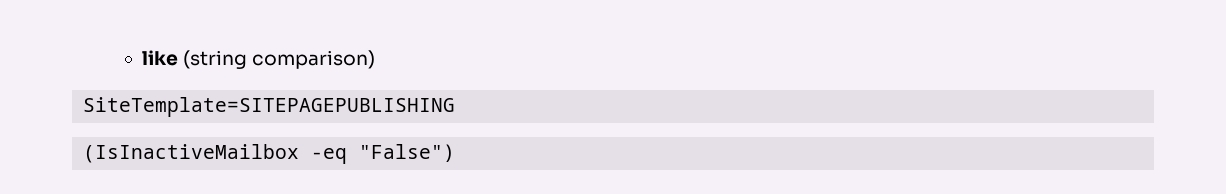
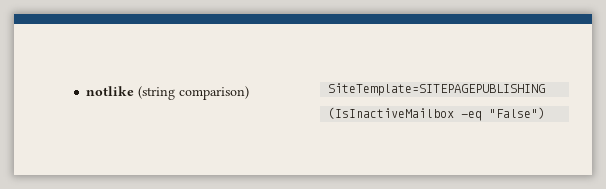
- like (string comparison)
+ notlike (string comparison)

